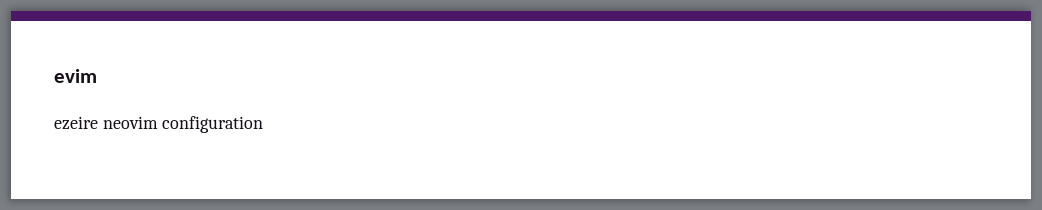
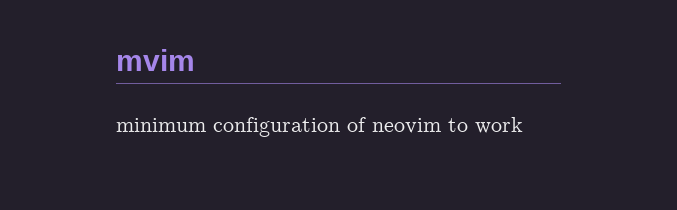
- evim
- ezeire neovim configuration
+ mvim
+ minimum configuration of neovim to work

